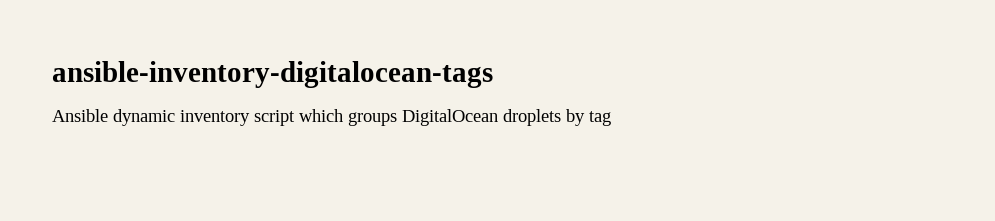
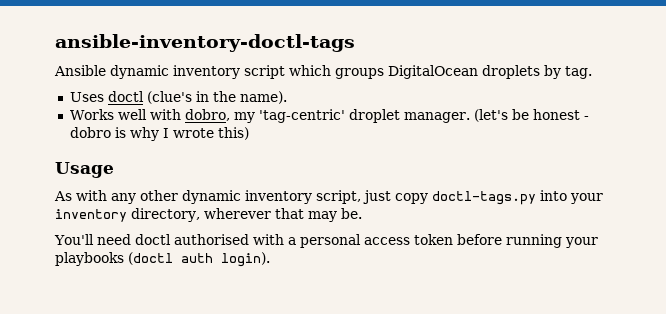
- ansible-inventory-digitalocean-tags
+ ansible-inventory-doctl-tags
- Ansible dynamic inventory script which groups DigitalOcean droplets by tag
+ Ansible dynamic inventory script which groups DigitalOcean droplets by tag.
+ Uses doctl (clue's in the name).
+ Works well with dobro, my 'tag-centric' droplet manager. (let's be honest - dobro is why I wrote this)
+ Usage
+ As with any other dynamic inventory script, just copy doctl-tags.py into your inventory directory, wherever that may be.
+ You'll need doctl authorised with a personal access token before running your playbooks (doctl auth login).

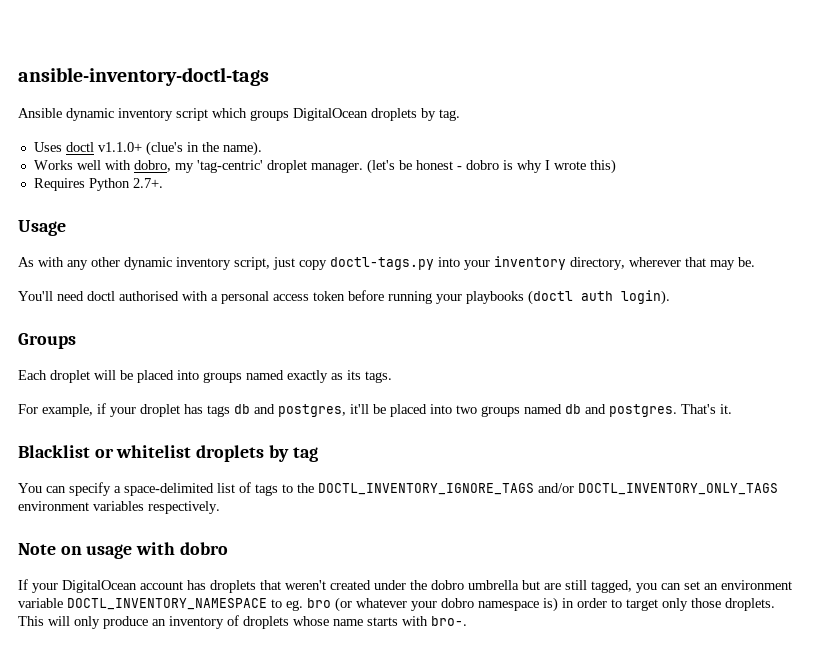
- Uses doctl (clue's in the name).
+ Uses doctl v1.1.0+ (clue's in the name).
+ Requires Python 2.7+.
+ Groups
+ Each droplet will be placed into groups named exactly as its tags.
+ For example, if your droplet has tags db and postgres, it'll be placed into two groups named db and postgres. That's it.
+ Blacklist or whitelist droplets by tag
+ You can specify a space-delimited list of tags to the DOCTL_INVENTORY_IGNORE_TAGS and/or DOCTL_INVENTORY_ONLY_TAGS environment variables respectively.
+ Note on usage with dobro
+ If your DigitalOcean account has droplets that weren't created under the dobro umbrella but are still tagged, you can set an environment variable DOCTL_INVENTORY_NAMESPACE to eg. bro (or whatever your dobro namespace is) in order to target only those droplets. This will only produce an inventory of droplets whose name starts with bro-.

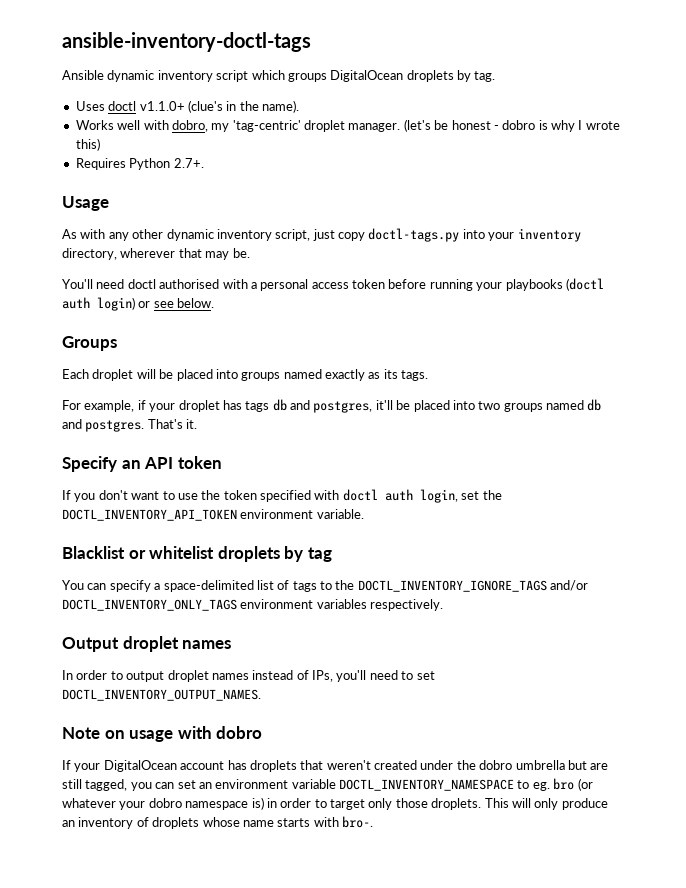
- You'll need doctl authorised with a personal access token before running your playbooks (doctl auth login).
+ You'll need doctl authorised with a personal access token before running your playbooks (doctl auth login) or see below.
+ Specify an API token
+ If you don't want to use the token specified with doctl auth login, set the DOCTL_INVENTORY_API_TOKEN environment variable.
+ Output droplet names
+ In order to output droplet names instead of IPs, you'll need to set DOCTL_INVENTORY_OUTPUT_NAMES.

